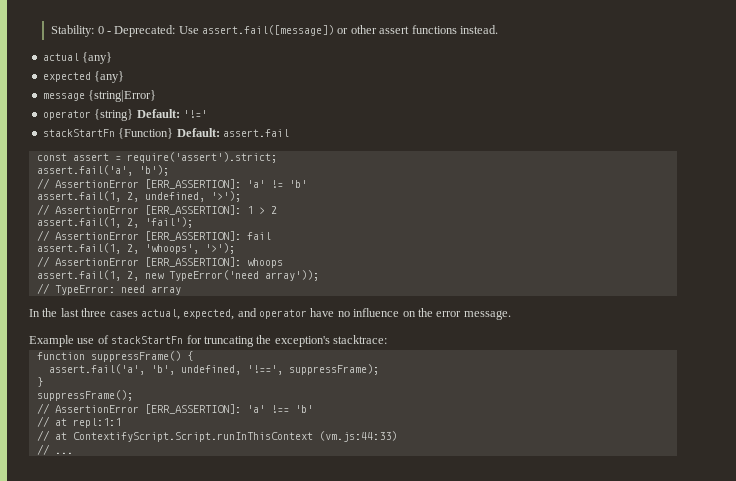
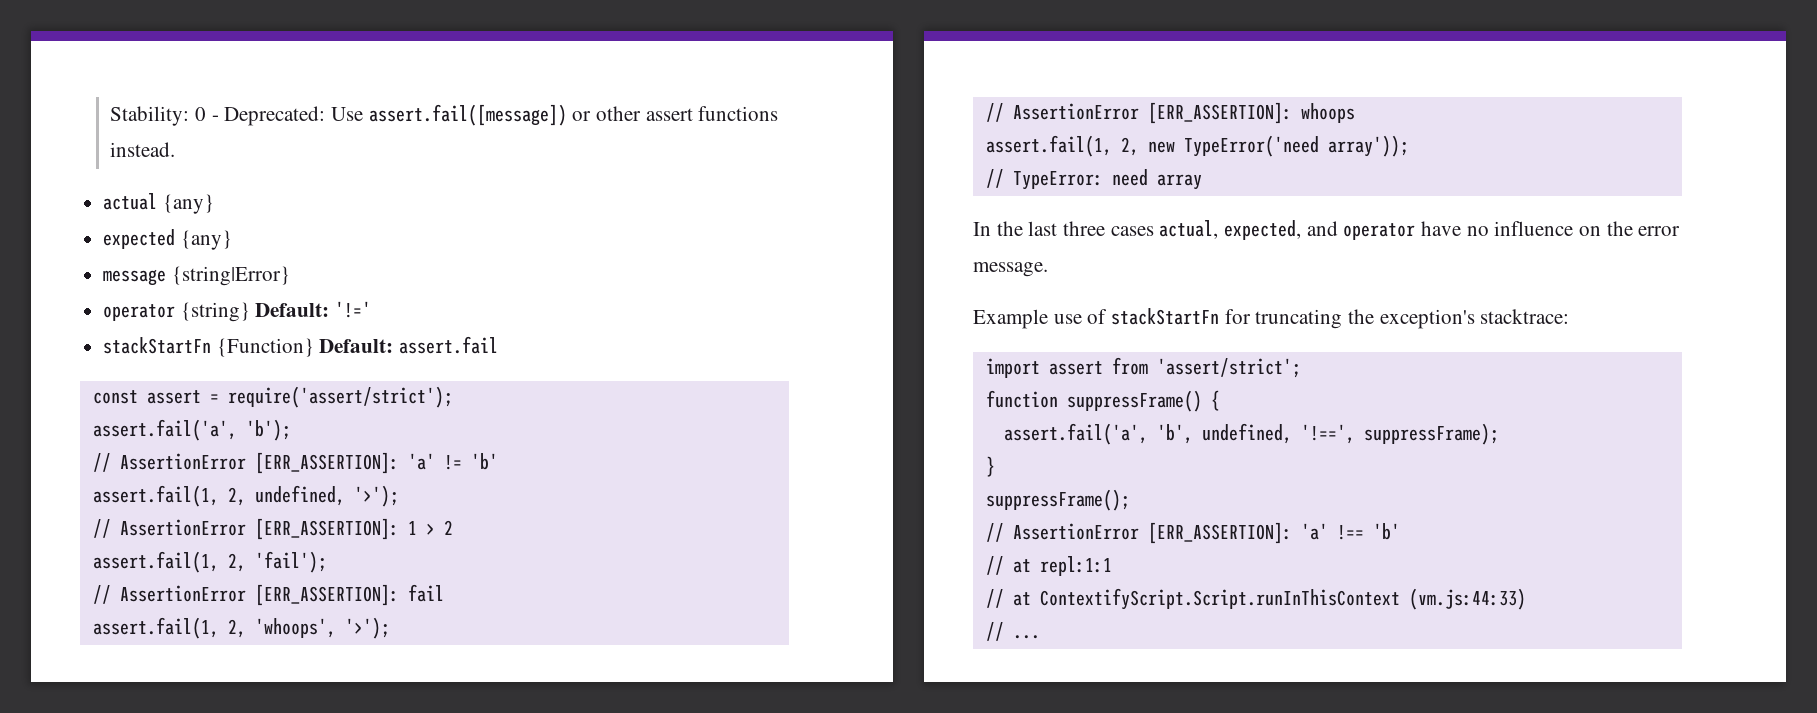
- const assert = require('assert').strict;
+ const assert = require('assert/strict');
+ import assert from 'assert/strict';

